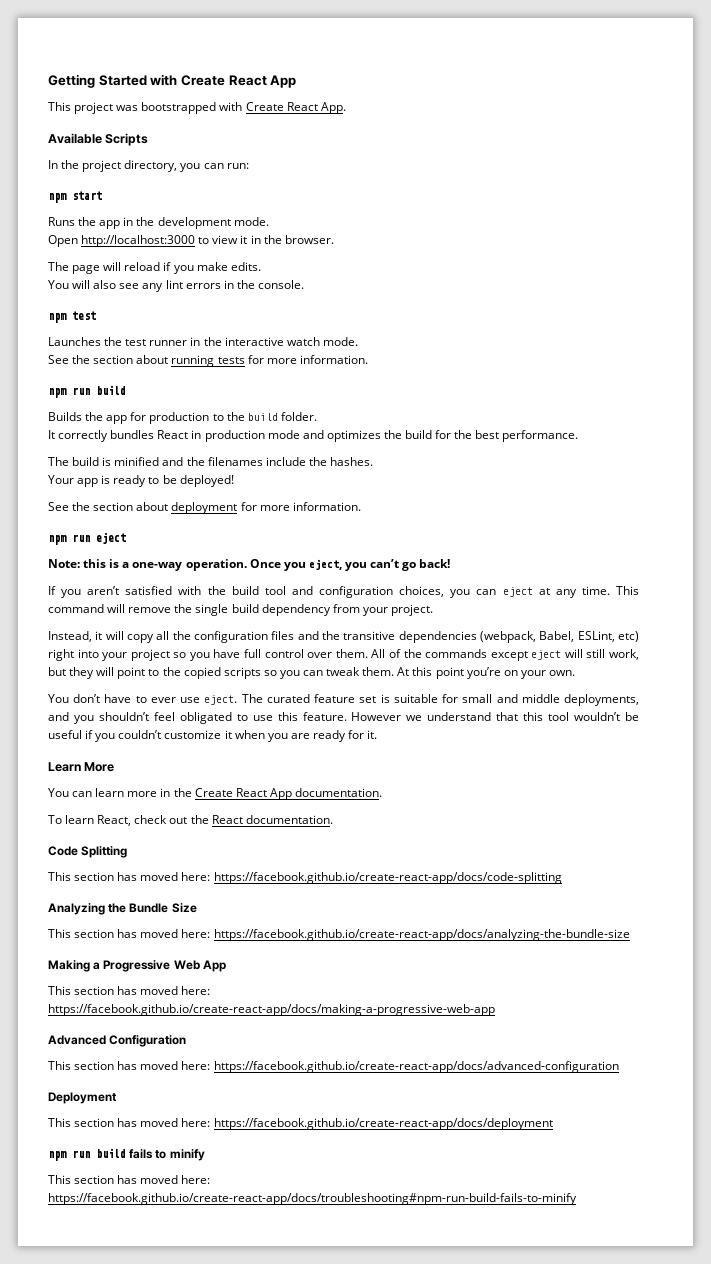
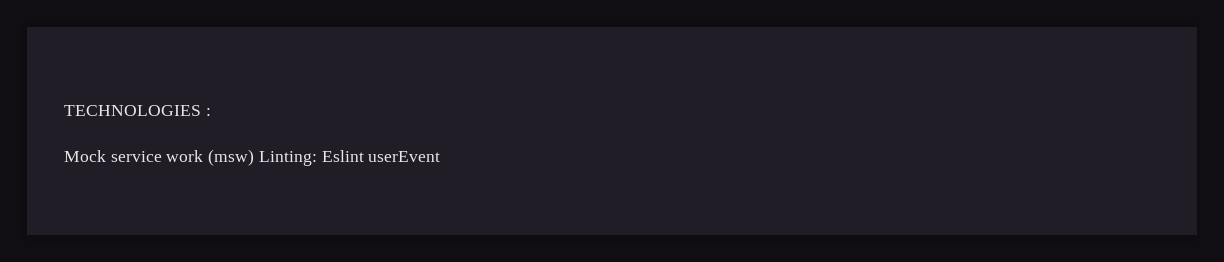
- Getting Started with Create React App
- This project was bootstrapped with Create React App.
- Available Scripts
- In the project directory, you can run:
- npm start
- Runs the app in the development mode.
- Open http://localhost:3000 to view it in the browser.
- The page will reload if you make edits.
- You will also see any lint errors in the console.
- npm test
- Launches the test runner in the interactive watch mode.
- See the section about running tests for more information.
- npm run build
- Builds the app for production to the build folder.
- It correctly bundles React in production mode and optimizes the build for the best performance.
- The build is minified and the filenames include the hashes.
- Your app is ready to be deployed!
- See the section about deployment for more information.
- npm run eject
- Note: this is a one-way operation. Once you eject, you can’t go back!
- If you aren’t satisfied with the build tool and configuration choices, you can eject at any time. This command will remove the single build dependency from your project.
- Instead, it will copy all the configuration files and the transitive dependencies (webpack, Babel, ESLint, etc) right into your project so you have full control over them. All of the commands except eject will still work, but they will point to the copied scripts so you can tweak them. At this point you’re on your own.
- You don’t have to ever use eject. The curated feature set is suitable for small and middle deployments, and you shouldn’t feel obligated to use this feature. However we understand that this tool wouldn’t be useful if you couldn’t customize it when you are ready for it.
- Learn More
- You can learn more in the Create React App documentation.
- To learn React, check out the React documentation.
- Code Splitting
- This section has moved here: https://facebook.github.io/create-react-app/docs/code-splitting
- Analyzing the Bundle Size
- This section has moved here: https://facebook.github.io/create-react-app/docs/analyzing-the-bundle-size
- Making a Progressive Web App
- This section has moved here: https://facebook.github.io/create-react-app/docs/making-a-progressive-web-app
- Advanced Configuration
- This section has moved here: https://facebook.github.io/create-react-app/docs/advanced-configuration
- Deployment
- This section has moved here: https://facebook.github.io/create-react-app/docs/deployment
- npm run build fails to minify
- This section has moved here: https://facebook.github.io/create-react-app/docs/troubleshooting#npm-run-build-fails-to-minify
+ TECHNOLOGIES :
+ Mock service work (msw) Linting: Eslint userEvent

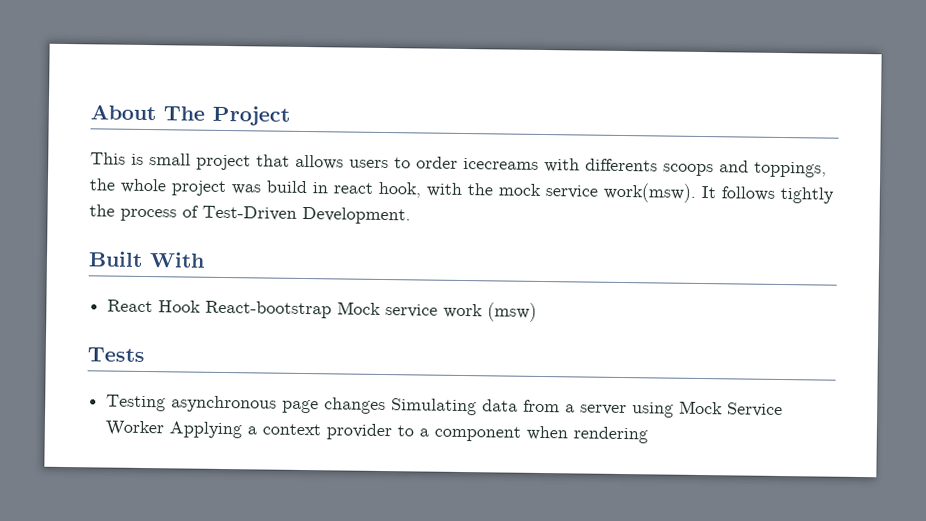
- TECHNOLOGIES :
- Mock service work (msw) Linting: Eslint userEvent
+ About The Project
+ This is small project that allows users to order icecreams with differents scoops and toppings, the whole project was build in react hook, with the mock service work(msw). It follows tightly the process of Test-Driven Development.
+ Built With
+ React Hook React-bootstrap Mock service work (msw)
+ Tests
+ Testing asynchronous page changes Simulating data from a server using Mock Service Worker Applying a context provider to a component when rendering

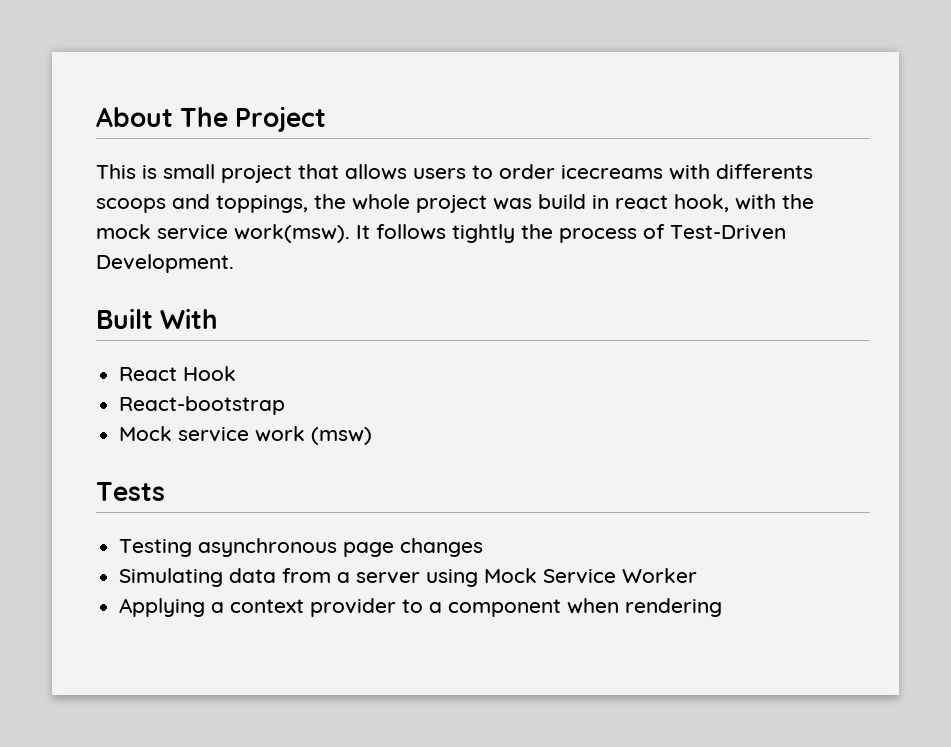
- React Hook React-bootstrap Mock service work (msw)
+ React Hook
+ React-bootstrap
+ Mock service work (msw)
- Testing asynchronous page changes Simulating data from a server using Mock Service Worker Applying a context provider to a component when rendering
+ Testing asynchronous page changes
+ Simulating data from a server using Mock Service Worker
+ Applying a context provider to a component when rendering

